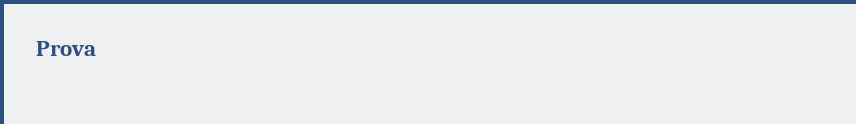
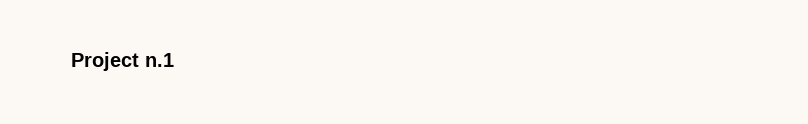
- Prova
+ Project n.1

